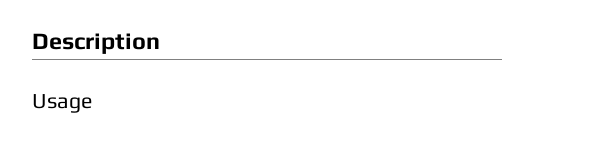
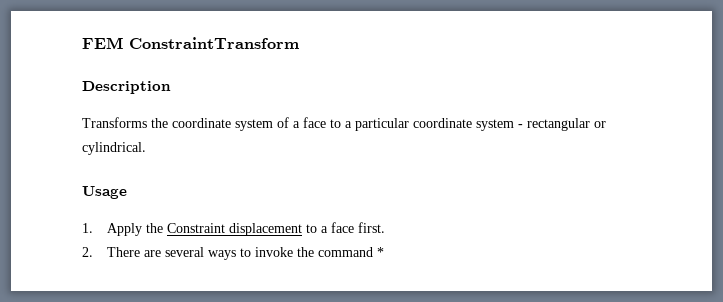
+ FEM ConstraintTransform
+ Transforms the coordinate system of a face to a particular coordinate system - rectangular or cylindrical.
  Usage
+ 1. Apply the Constraint displacement to a face first.
+ 2. There are several ways to invoke the command *

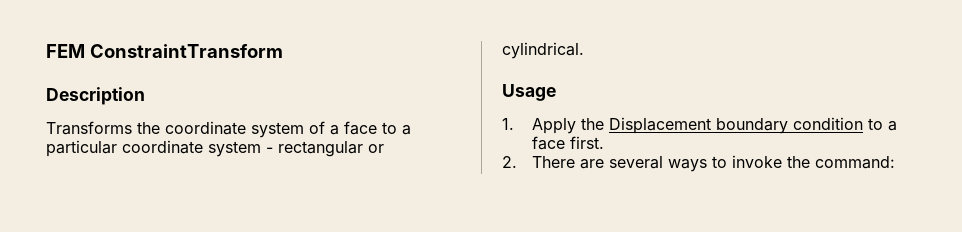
- 1. Apply the Constraint displacement to a face first.
+ 1. Apply the Displacement boundary condition to a face first.
- 2. There are several ways to invoke the command *
+ 2. There are several ways to invoke the command:

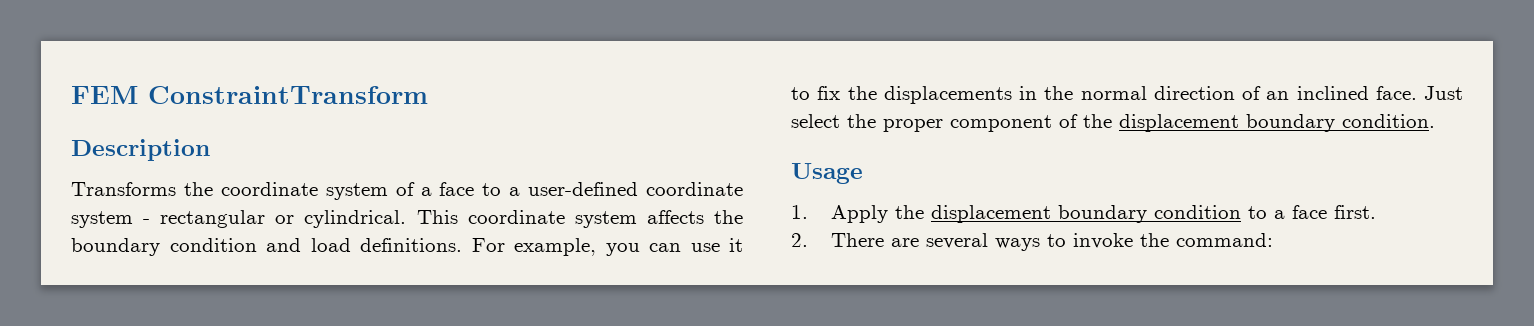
- Transforms the coordinate system of a face to a particular coordinate system - rectangular or cylindrical.
+ Transforms the coordinate system of a face to a user-defined coordinate system - rectangular or cylindrical. This coordinate system affects the boundary condition and load definitions. For example, you can use it to fix the displacements in the normal direction of an inclined face. Just select the proper component of the displacement boundary condition.
- 1. Apply the Displacement boundary condition to a face first.
+ 1. Apply the displacement boundary condition to a face first.

